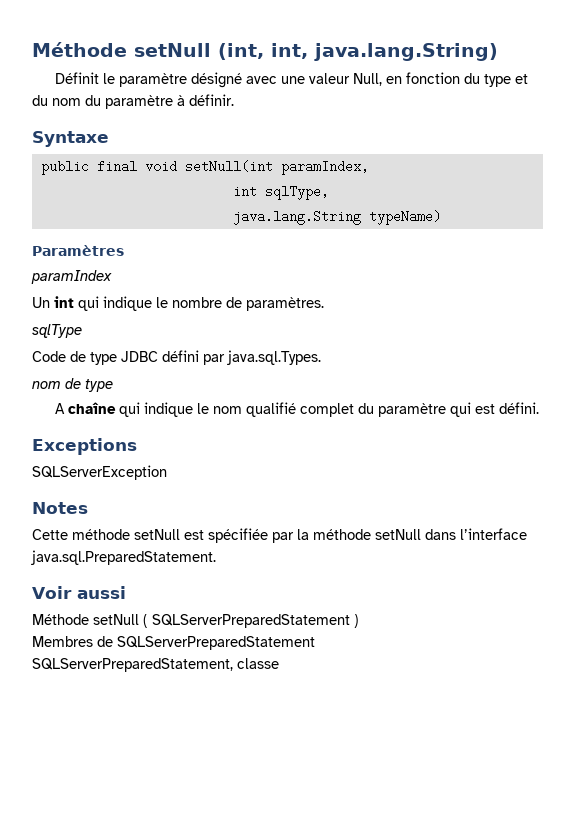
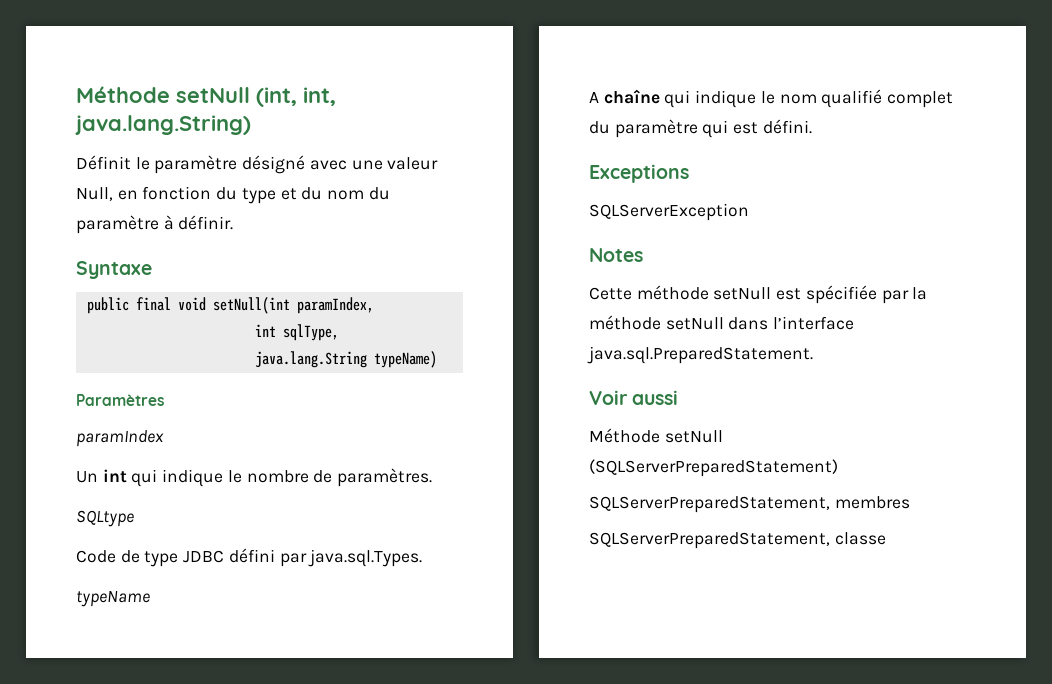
- sqlType
+ SQLtype
- nom de type
+ typeName
- Méthode setNull ( SQLServerPreparedStatement )
- Membres de SQLServerPreparedStatement
+ Méthode setNull (SQLServerPreparedStatement)
+ SQLServerPreparedStatement, membres

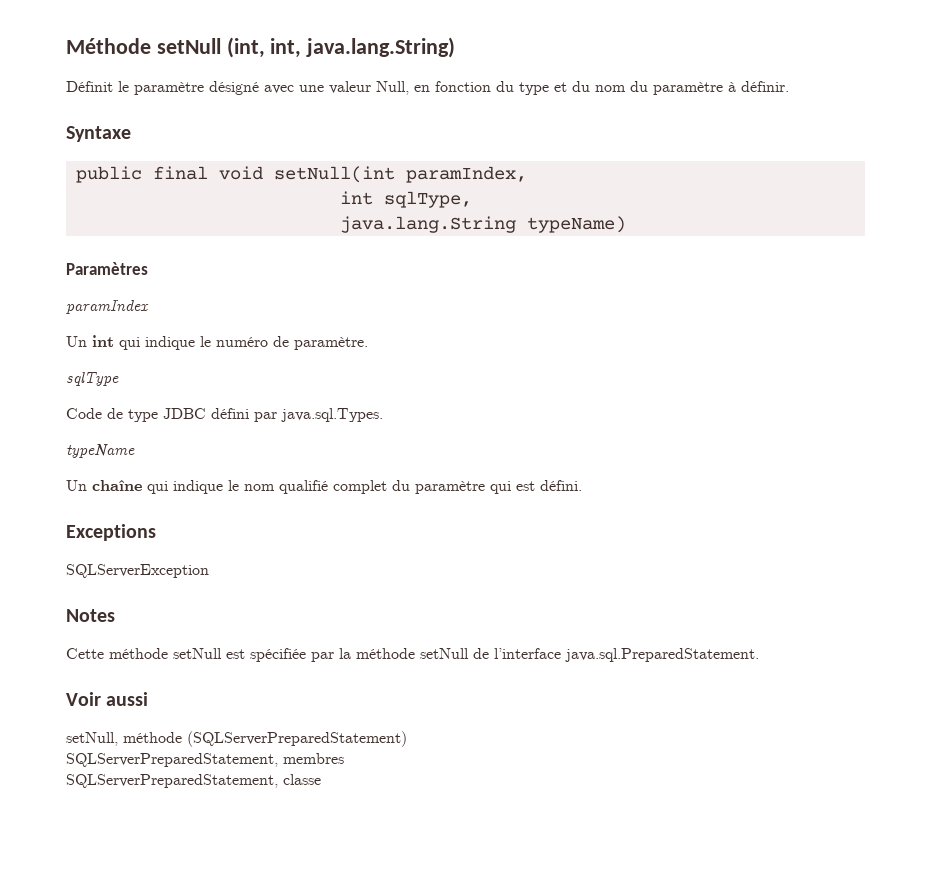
- Un int qui indique le nombre de paramètres.
- SQLtype
+ Un int qui indique le numéro de paramètre.
+ sqlType
- A chaîne qui indique le nom qualifié complet du paramètre qui est défini.
+ Un chaîne qui indique le nom qualifié complet du paramètre qui est défini.
- Cette méthode setNull est spécifiée par la méthode setNull dans l’interface java.sql.PreparedStatement.
+ Cette méthode setNull est spécifiée par la méthode setNull de l’interface java.sql.PreparedStatement.
- Méthode setNull (SQLServerPreparedStatement)
+ setNull, méthode (SQLServerPreparedStatement)

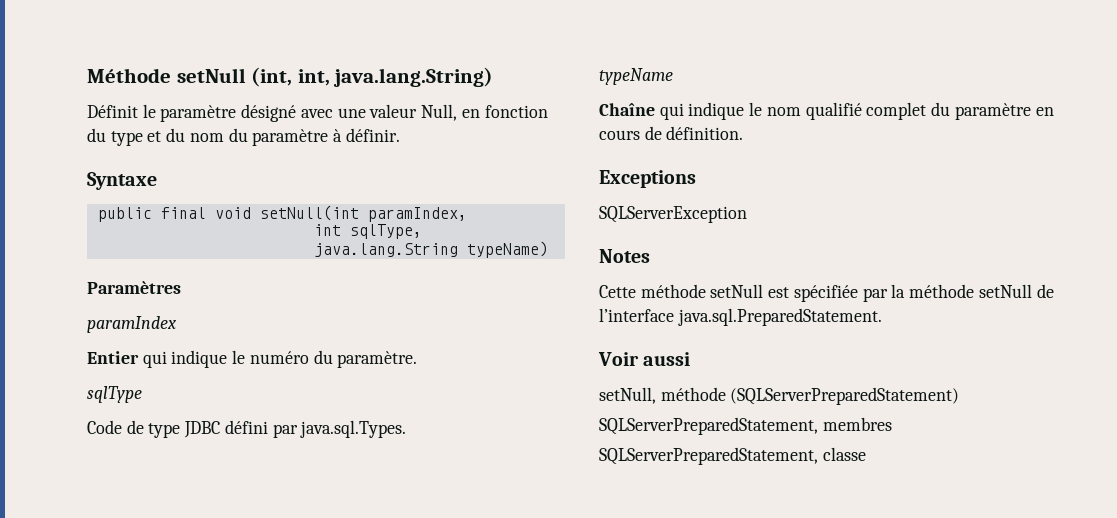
- Un int qui indique le numéro de paramètre.
+ Entier qui indique le numéro du paramètre.
- Un chaîne qui indique le nom qualifié complet du paramètre qui est défini.
+ Chaîne qui indique le nom qualifié complet du paramètre en cours de définition.

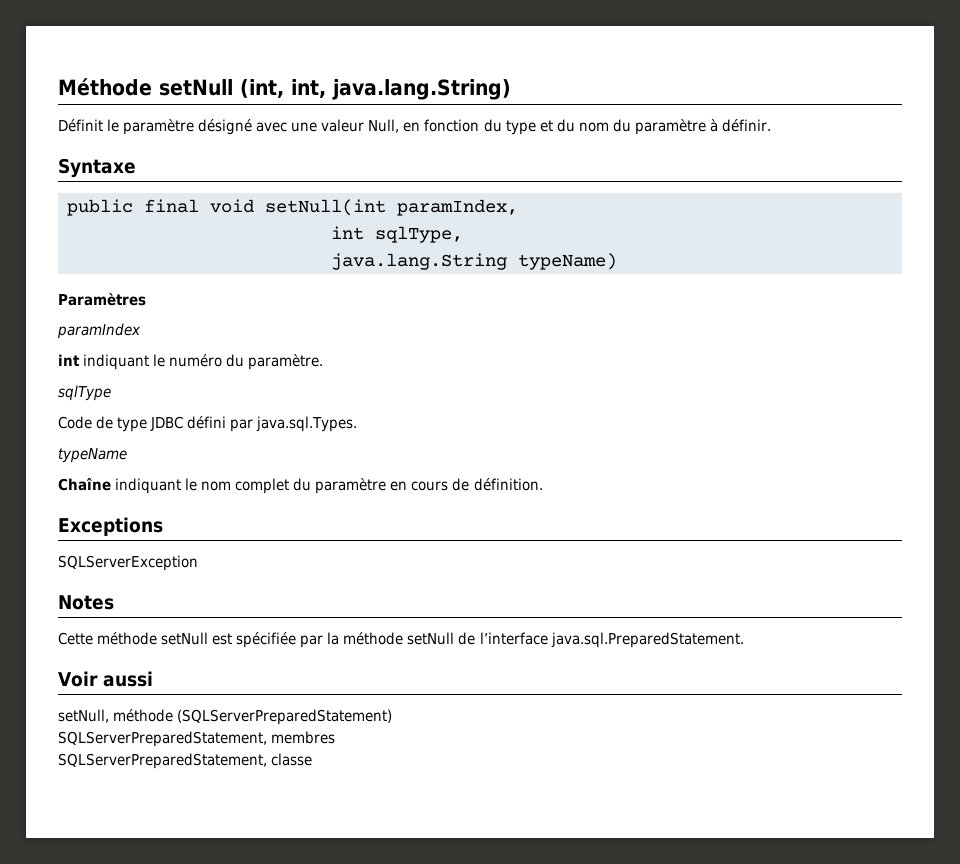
- Entier qui indique le numéro du paramètre.
+ int indiquant le numéro du paramètre.
- Chaîne qui indique le nom qualifié complet du paramètre en cours de définition.
+ Chaîne indiquant le nom complet du paramètre en cours de définition.

